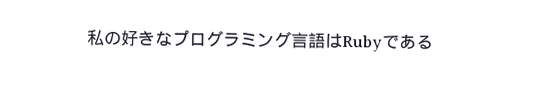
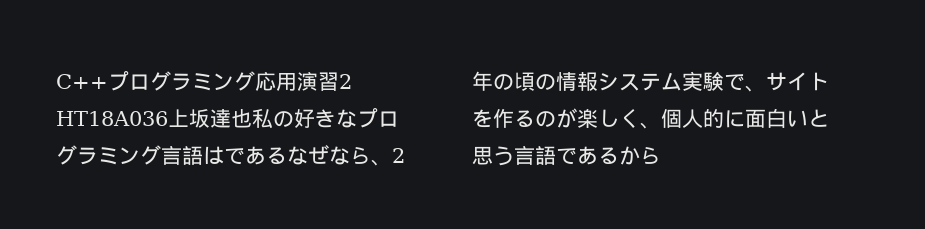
- 私の好きなプログラミング言語はRubyである
+ C++プログラミング応用演習2 HT18A036上坂達也私の好きなプログラミング言語はであるなぜなら、2年の頃の情報システム実験で、サイトを作るのが楽しく、個人的に面白いと思う言語であるから

